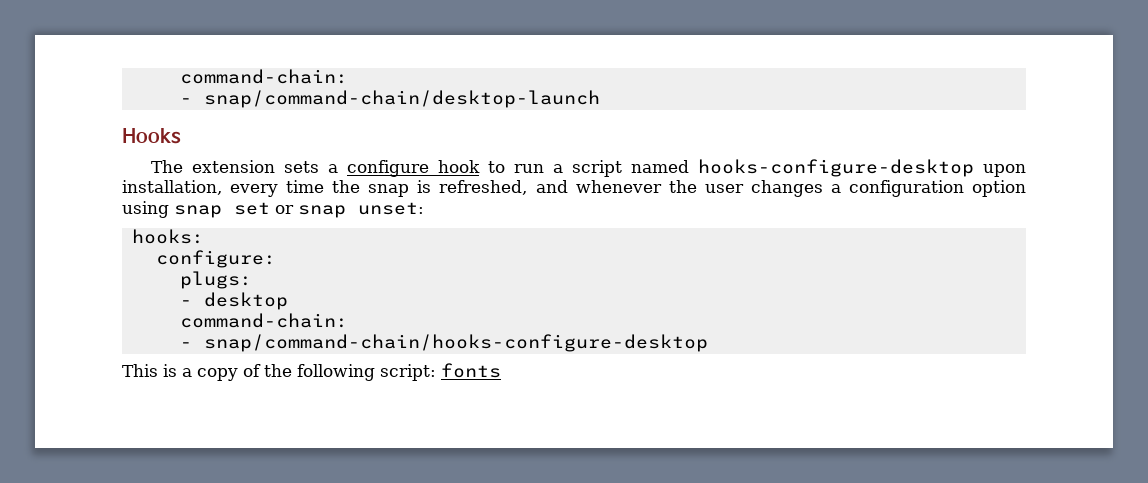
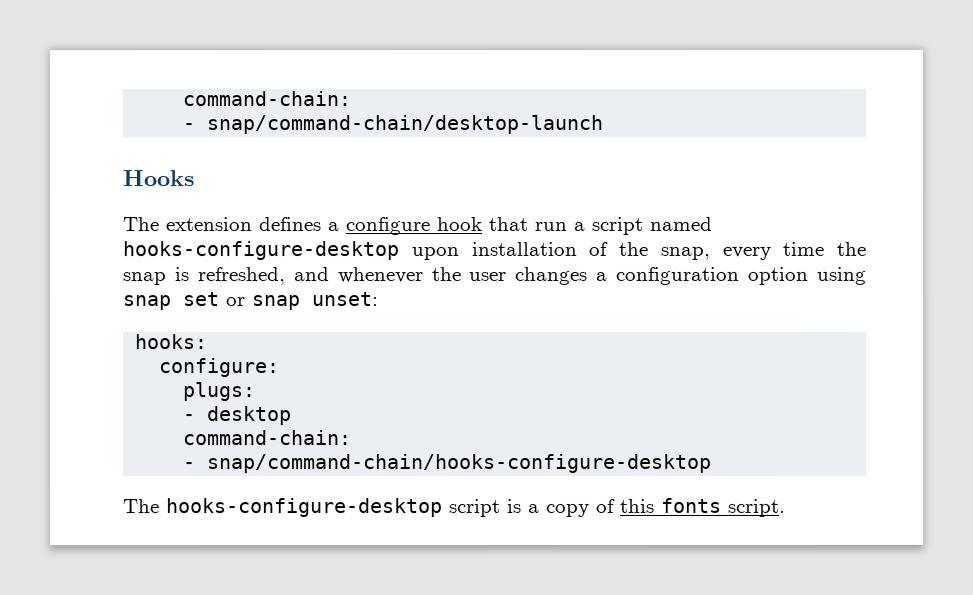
- The extension sets a configure hook to run a script named hooks-configure-desktop upon installation, every time the snap is refreshed, and whenever the user changes a configuration option using snap set or snap unset:
+ The extension defines a configure hook that run a script named hooks-configure-desktop upon installation of the snap, every time the snap is refreshed, and whenever the user changes a configuration option using snap set or snap unset:
- This is a copy of the following script: fonts
+ The hooks-configure-desktop script is a copy of this fonts script.

